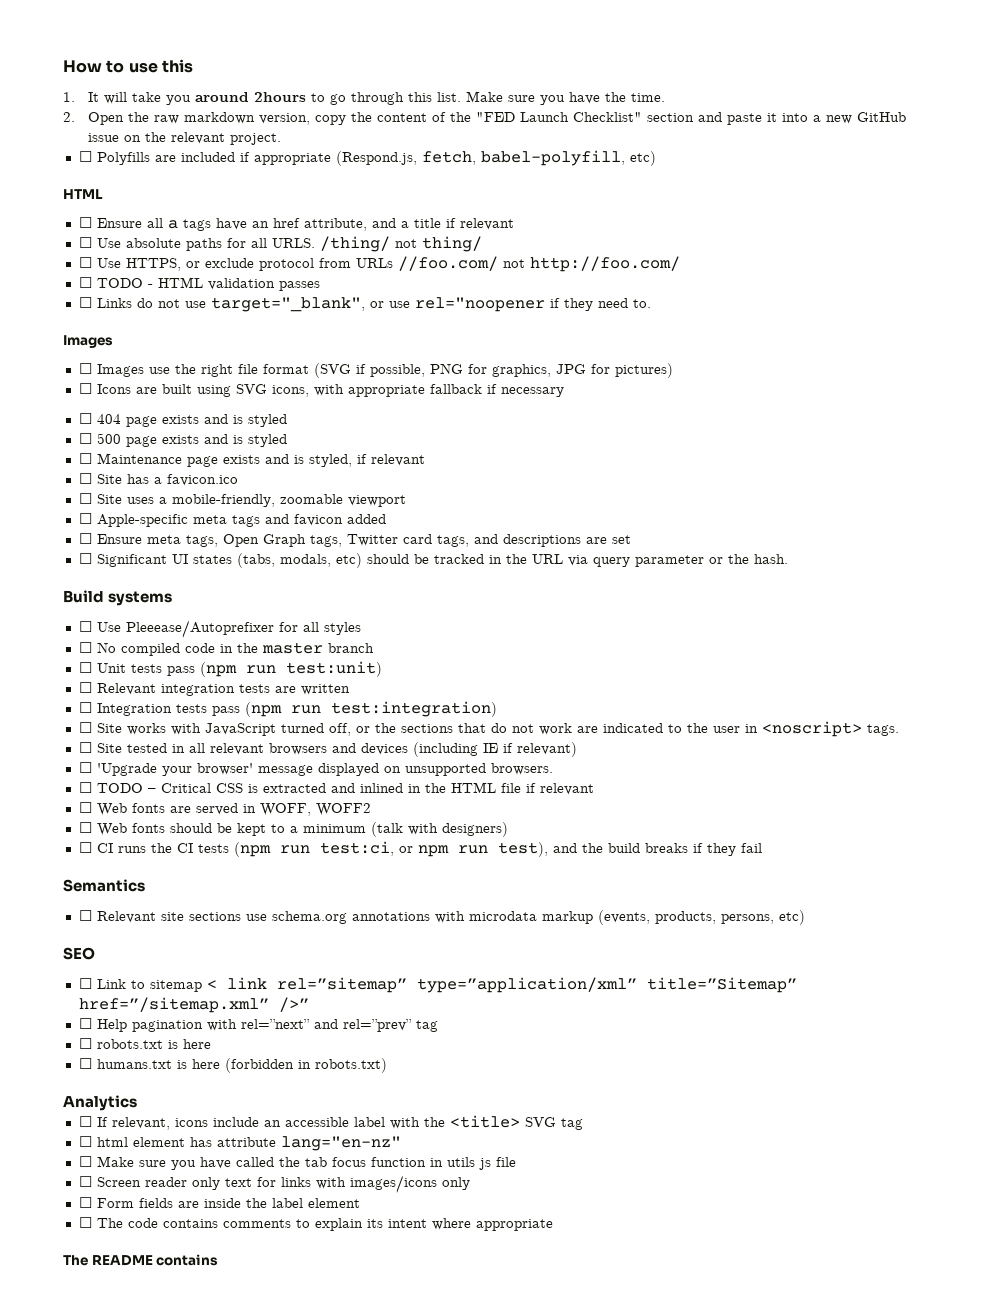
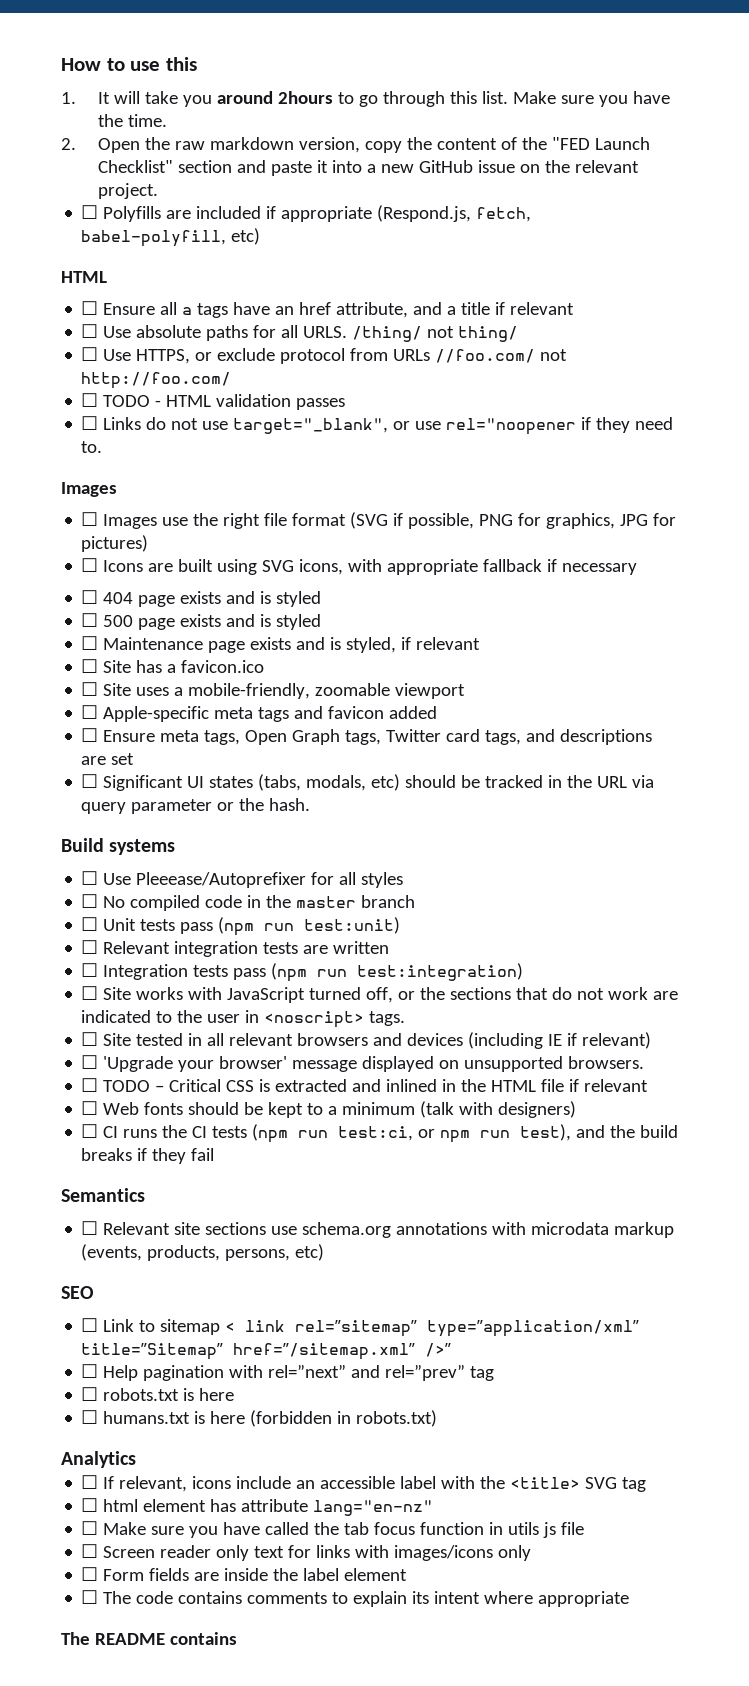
- ☐ Web fonts are served in WOFF, WOFF2

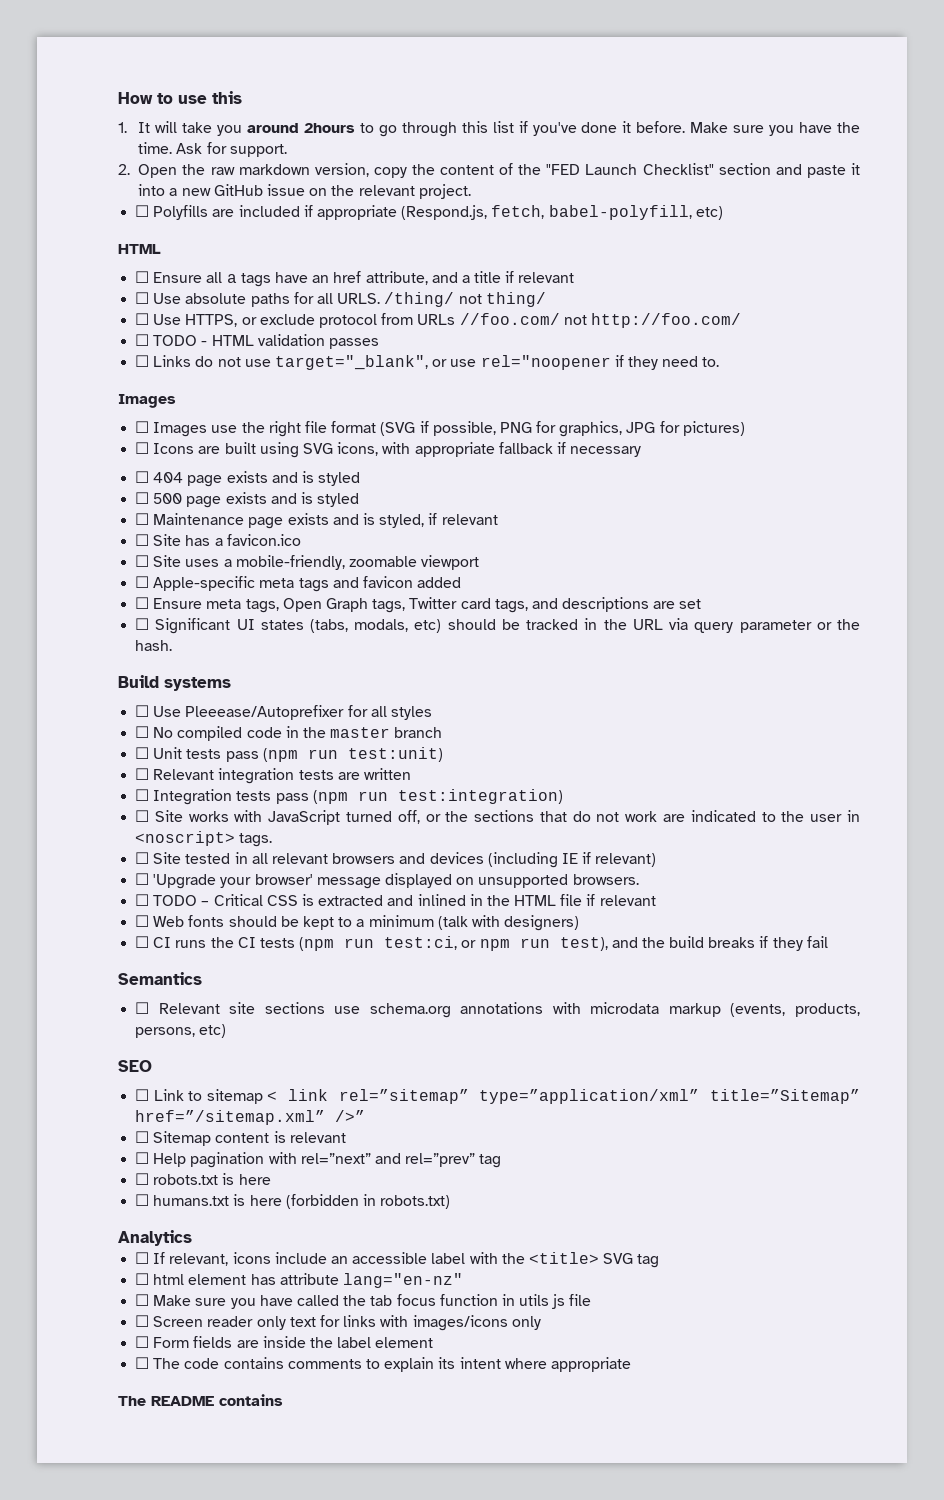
- 1. It will take you around 2hours to go through this list.
+ 1. It will take you around 2hours to go through this list if you've done it before.
+ Ask for support.
+ ☐ Sitemap content is relevant

